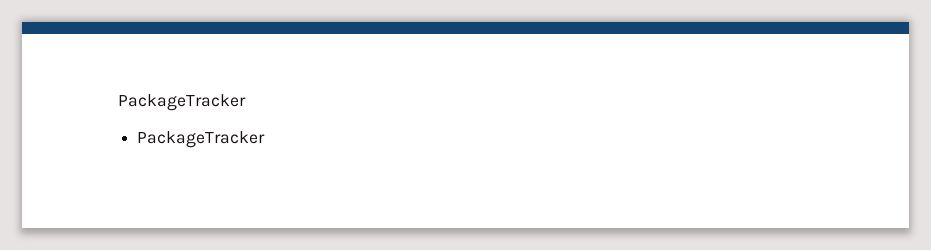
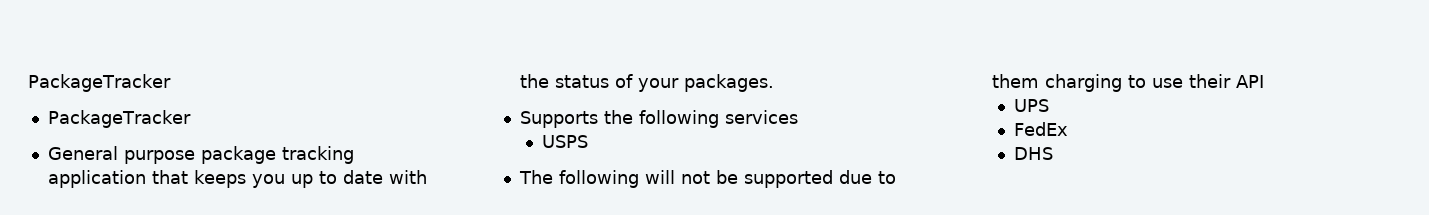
+ General purpose package tracking application that keeps you up to date with the status of your packages.
+ Supports the following services
+ USPS
+ The following will not be supported due to them charging to use their API
+ UPS
+ FedEx
+ DHS

